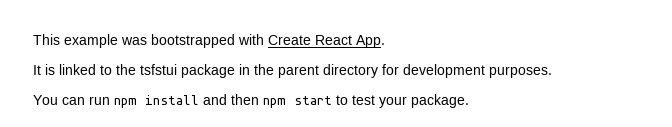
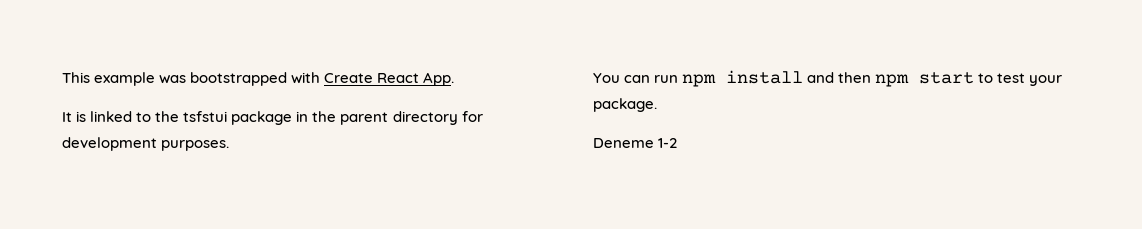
+ Deneme 1-2

